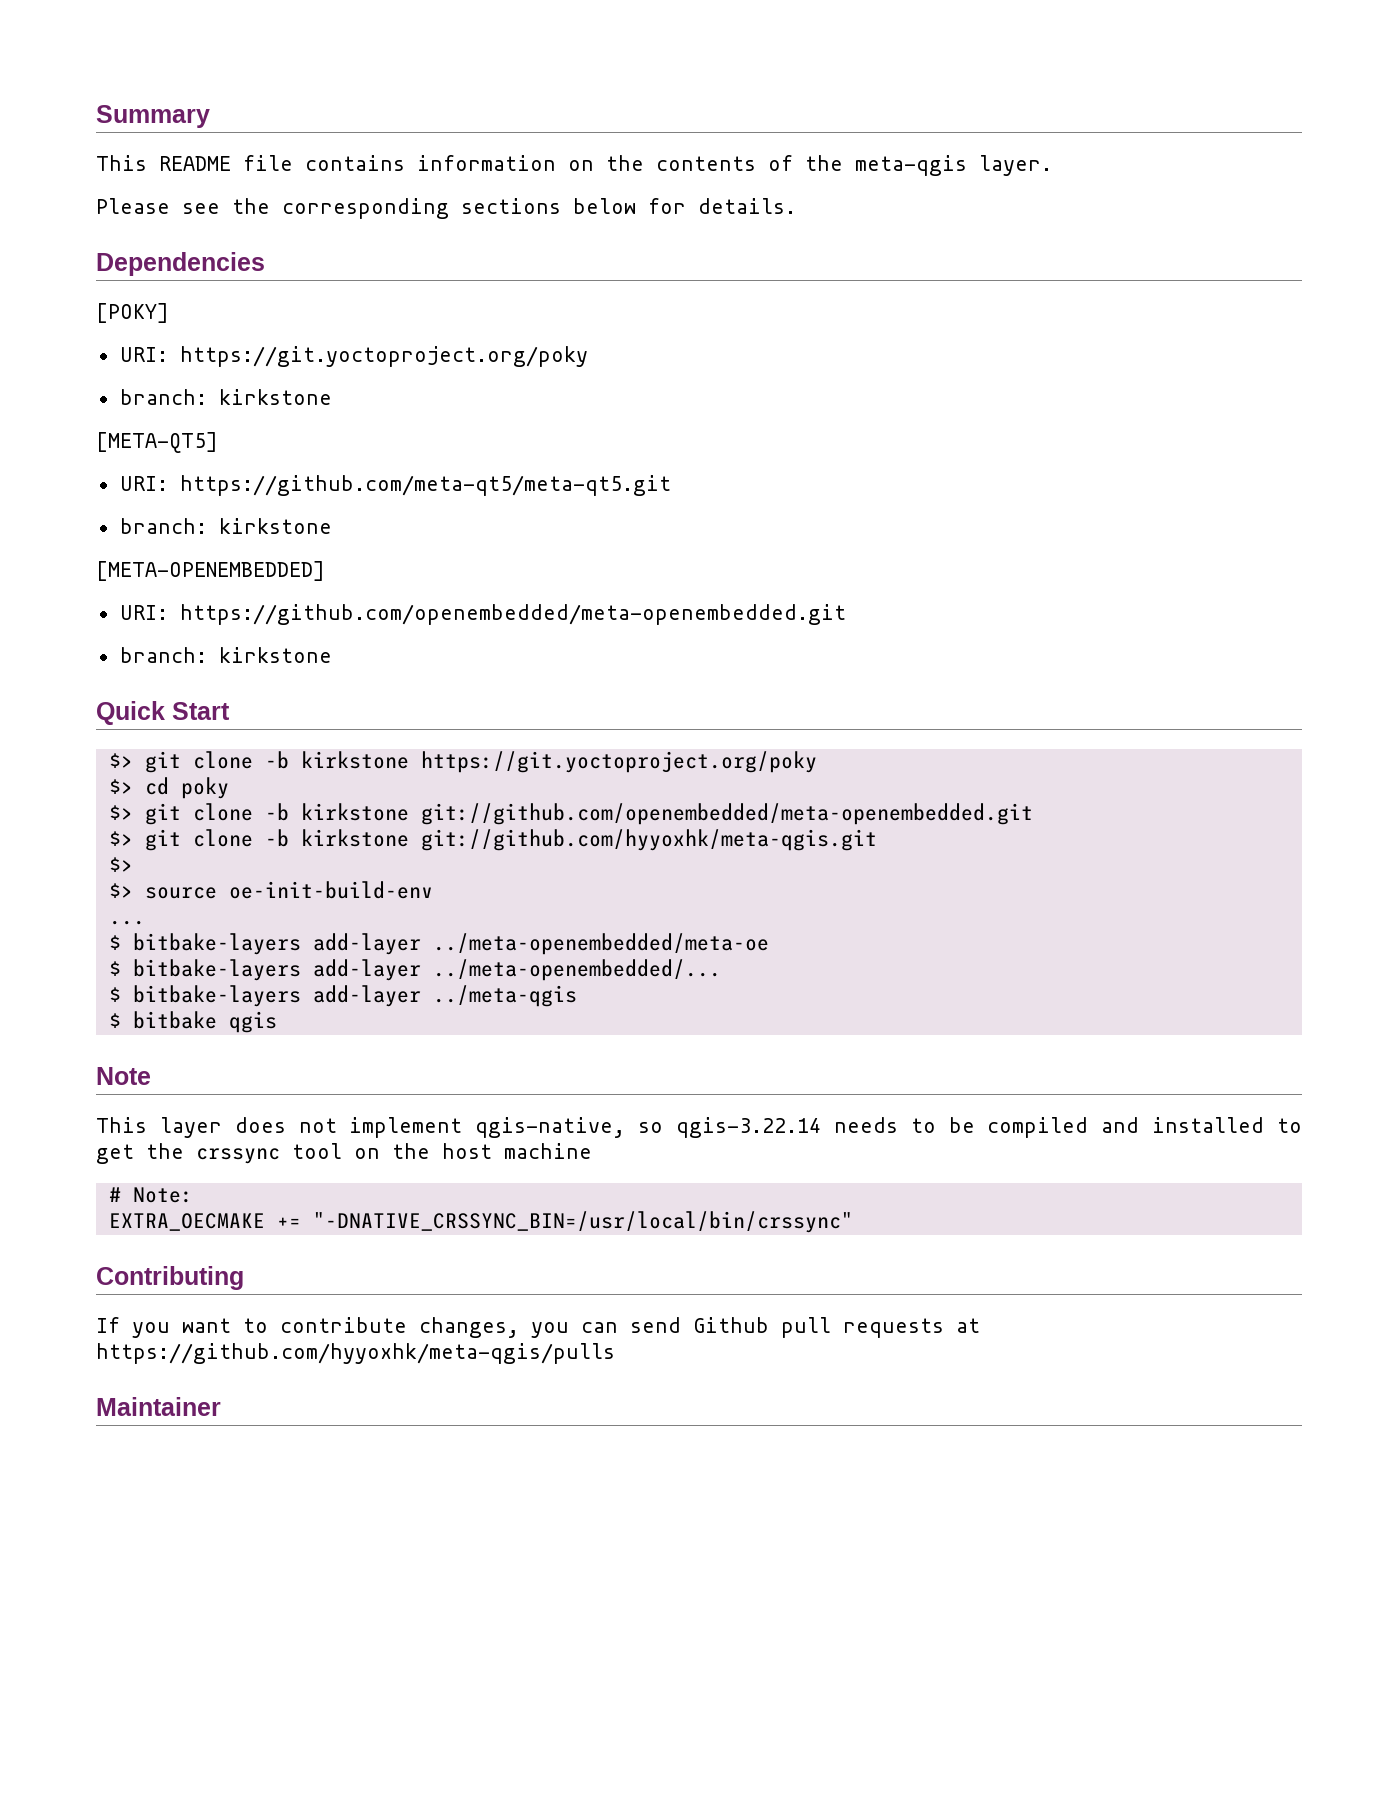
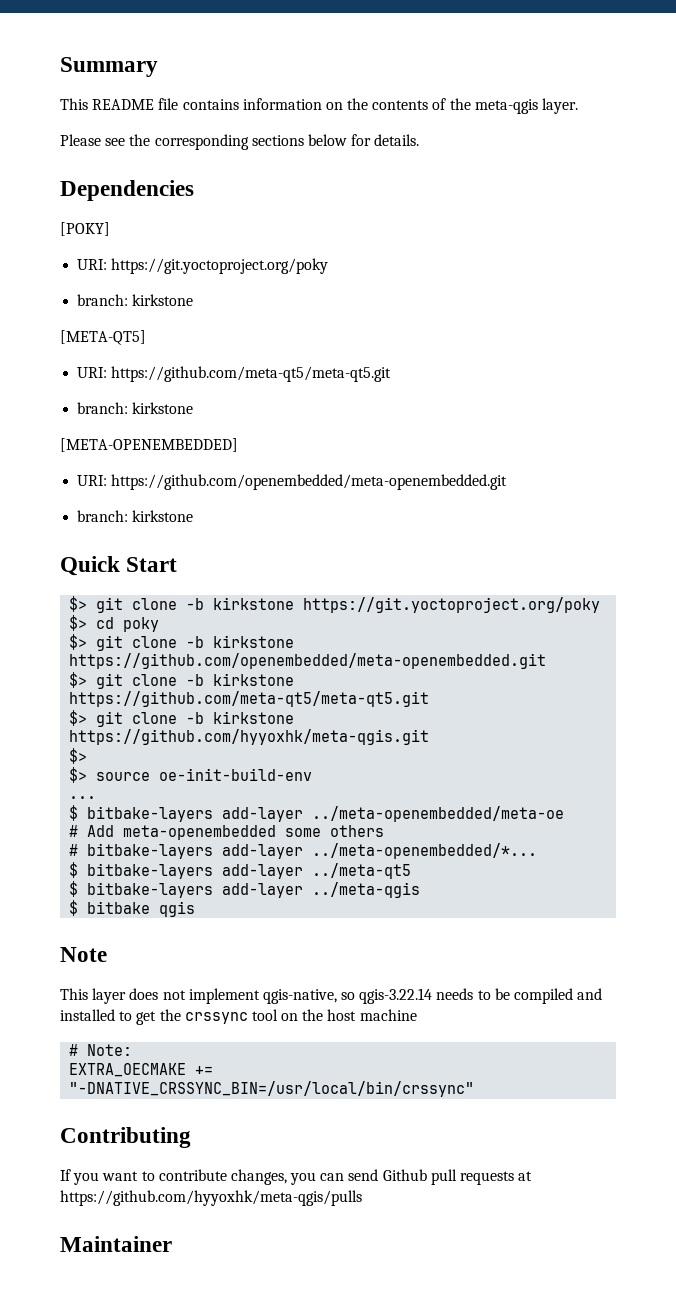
- $> git clone -b kirkstone git://github.com/openembedded/meta-openembedded.git
- $> git clone -b kirkstone git://github.com/hyyoxhk/meta-qgis.git
+ $> git clone -b kirkstone https://github.com/openembedded/meta-openembedded.git
+ $> git clone -b kirkstone https://github.com/meta-qt5/meta-qt5.git
+ $> git clone -b kirkstone https://github.com/hyyoxhk/meta-qgis.git
- $ bitbake-layers add-layer ../meta-openembedded/...
+ # Add meta-openembedded some others
+ # bitbake-layers add-layer ../meta-openembedded/*...
+ $ bitbake-layers add-layer ../meta-qt5

